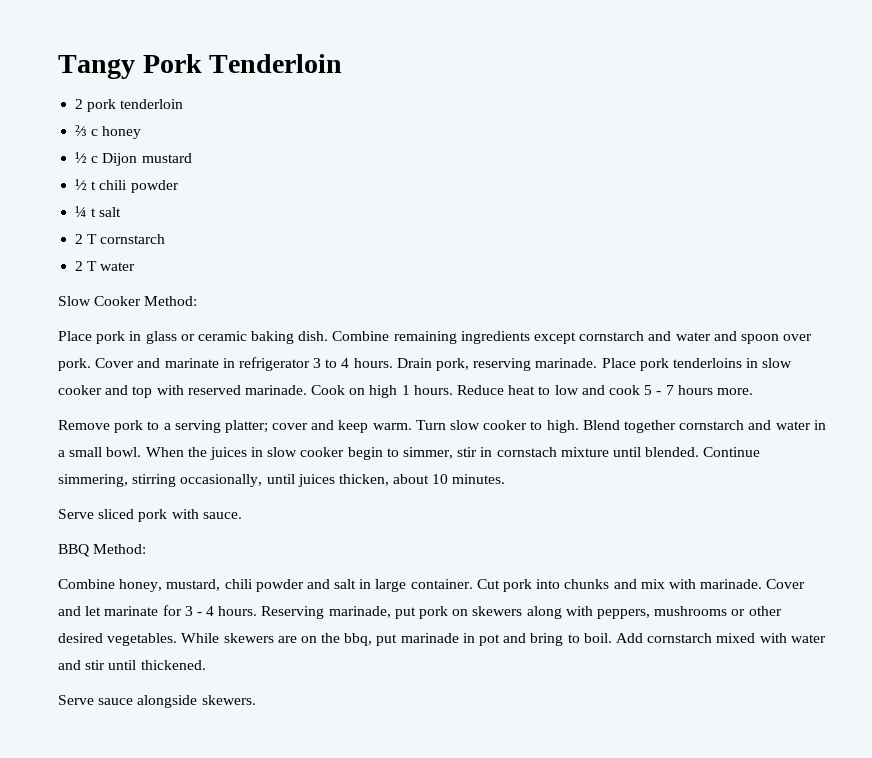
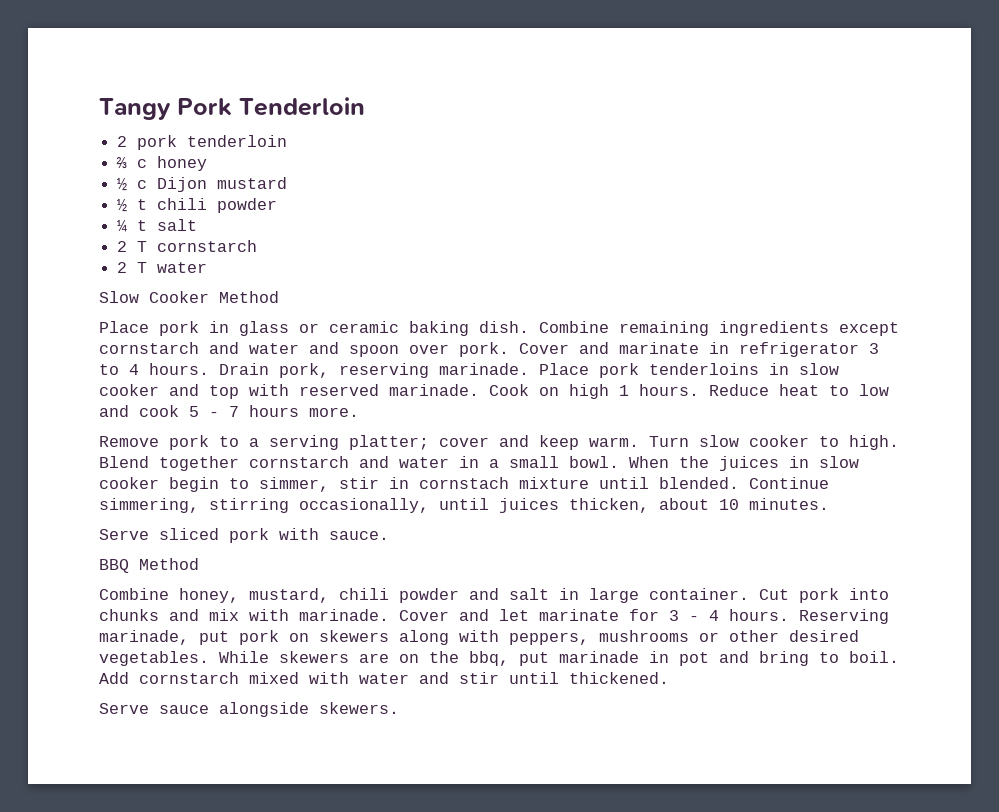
- Slow Cooker Method:
+ Slow Cooker Method
- BBQ Method:
+ BBQ Method

